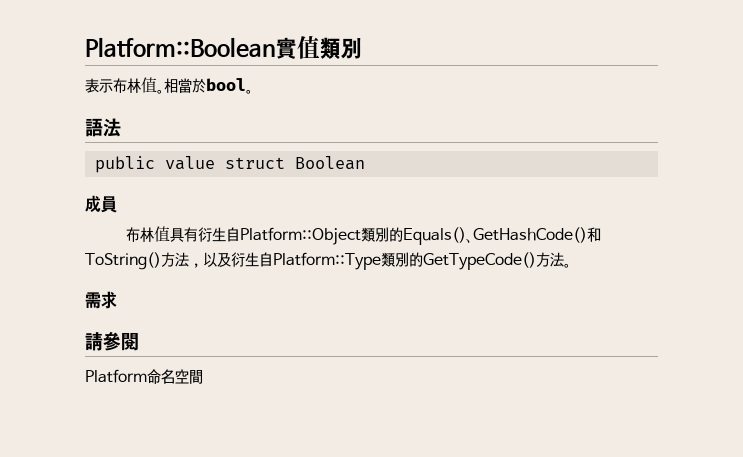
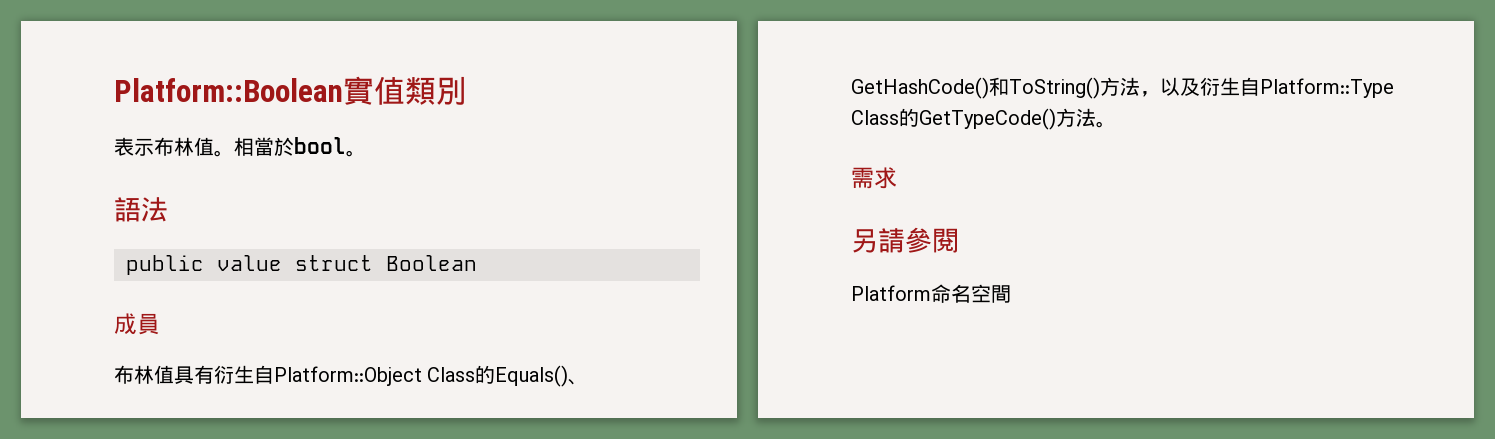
- 布林值具有衍生自Platform::Object類別的Equals()、GetHashCode()和ToString()方法，以及衍生自Platform::Type類別的GetTypeCode()方法。
+ 布林值具有衍生自Platform::Object Class的Equals()、GetHashCode()和ToString()方法，以及衍生自Platform::Type Class的GetTypeCode()方法。
- 請參閱
+ 另請參閱

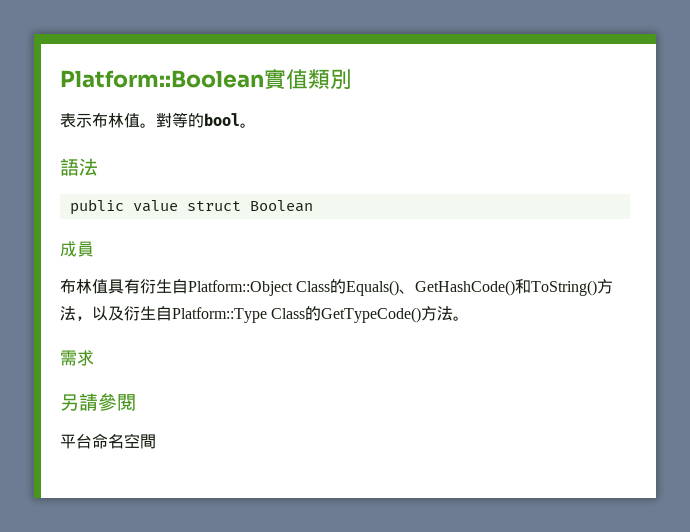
- 相當於bool。
+ 對等的bool。
- Platform命名空間
+ 平台命名空間

